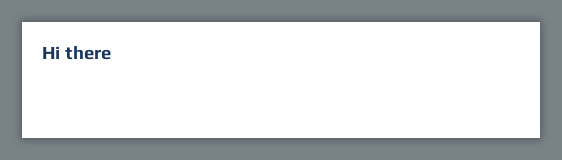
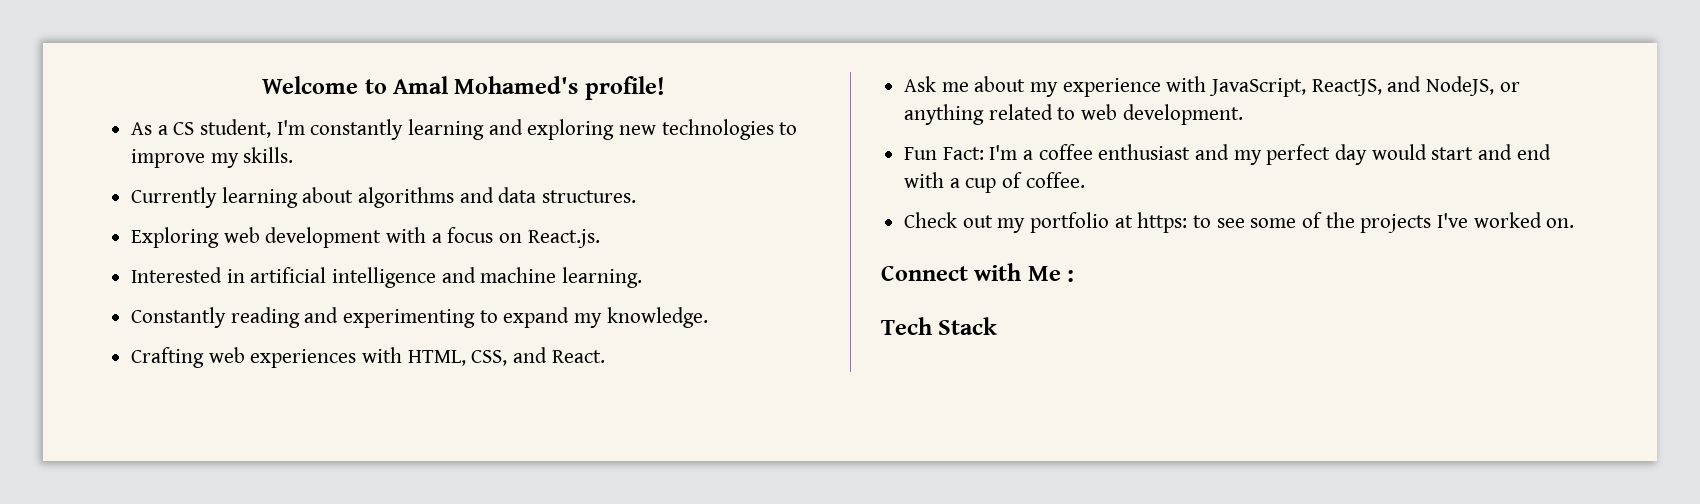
- Hi there
+ Welcome to Amal Mohamed's profile!
+ As a CS student, I'm constantly learning and exploring new technologies to improve my skills.
+ Currently learning about algorithms and data structures.
+ Exploring web development with a focus on React.js.
+ Interested in artificial intelligence and machine learning.
+ Constantly reading and experimenting to expand my knowledge.
+ Crafting web experiences with HTML, CSS, and React.
+ Ask me about my experience with JavaScript, ReactJS, and NodeJS, or anything related to web development.
+ Fun Fact: I'm a coffee enthusiast and my perfect day would start and end with a cup of coffee.
+ Check out my portfolio at https: to see some of the projects I've worked on.
+ Connect with Me :
+ Tech Stack

